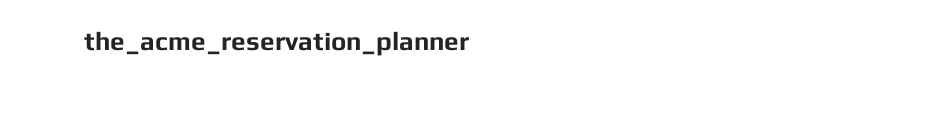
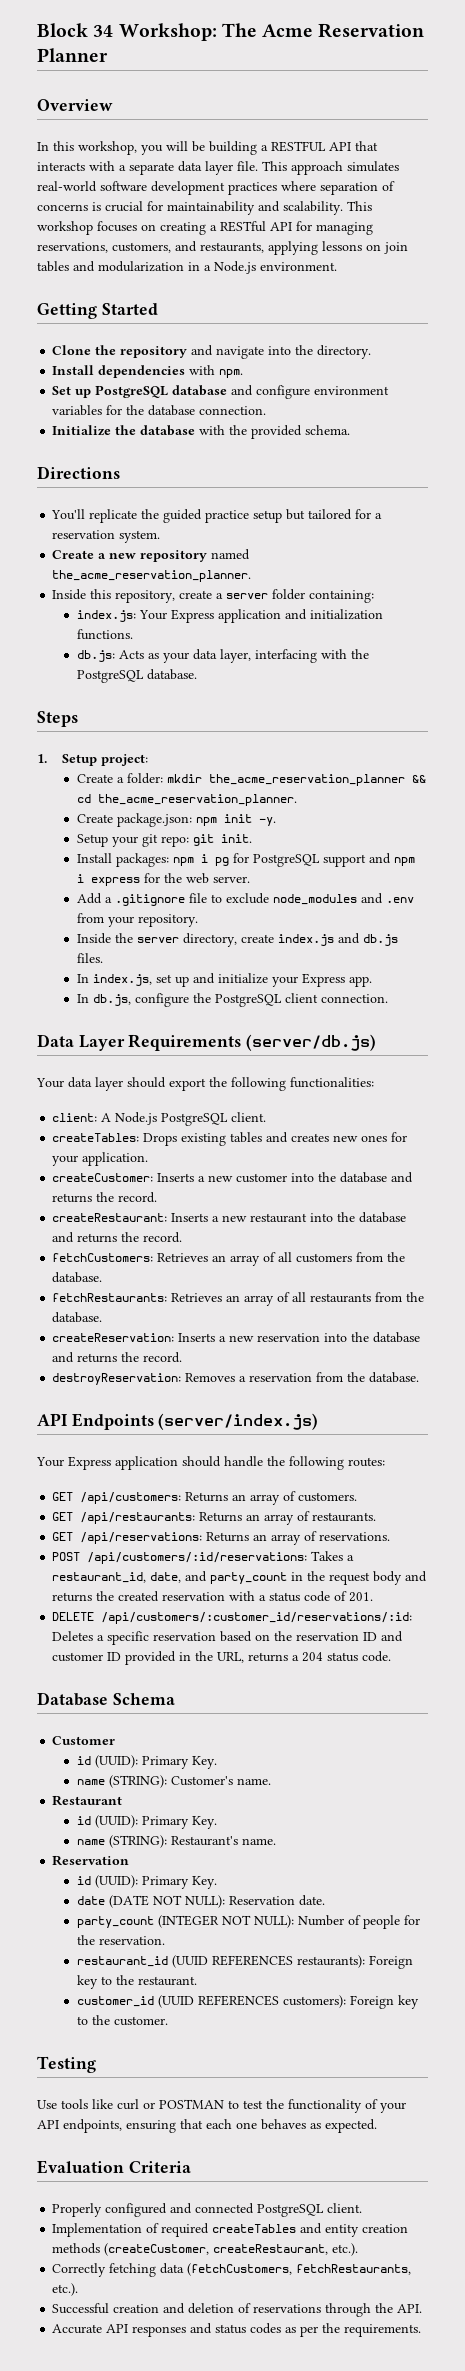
- the_acme_reservation_planner
+ Block 34 Workshop: The Acme Reservation Planner
+ Overview
+ In this workshop, you will be building a RESTFUL API that interacts with a separate data layer file. This approach simulates real-world software development practices where separation of concerns is crucial for maintainability and scalability. This workshop focuses on creating a RESTful API for managing reservations, customers, and restaurants, applying lessons on join tables and modularization in a Node.js environment.
+ Getting Started
+ Clone the repository and navigate into the directory.
+ Install dependencies with npm.
+ Set up PostgreSQL database and configure environment variables for the database connection.
+ Initialize the database with the provided schema.
+ Directions
+ You'll replicate the guided practice setup but tailored for a reservation system.
+ Create a new repository named the_acme_reservation_planner.
+ Inside this repository, create a server folder containing:
+ index.js: Your Express application and initialization functions.
+ db.js: Acts as your data layer, interfacing with the PostgreSQL database.
+ Steps
+ 1. Setup project:
+ Create a folder: mkdir the_acme_reservation_planner && cd the_acme_reservation_planner.
+ Create package.json: npm init -y.
+ Setup your git repo: git init.
+ Install packages: npm i pg for PostgreSQL support and npm i express for the web server.
+ Add a .gitignore file to exclude node_modules and .env from your repository.
+ Inside the server directory, create index.js and db.js files.
+ In index.js, set up and initialize your Express app.
+ In db.js, configure the PostgreSQL client connection.
+ Data Layer Requirements (server/db.js)
+ Your data layer should export the following functionalities:
+ client: A Node.js PostgreSQL client.
+ createTables: Drops existing tables and creates new ones for your application.
+ createCustomer: Inserts a new customer into the database and returns the record.
+ createRestaurant: Inserts a new restaurant into the database and returns the record.
+ fetchCustomers: Retrieves an array of all customers from the database.
+ fetchRestaurants: Retrieves an array of all restaurants from the database.
+ createReservation: Inserts a new reservation into the database and returns the record.
+ destroyReservation: Removes a reservation from the database.
+ API Endpoints (server/index.js)
+ Your Express application should handle the following routes:
+ GET /api/customers: Returns an array of customers.
+ GET /api/restaurants: Returns an array of restaurants.
+ GET /api/reservations: Returns an array of reservations.
+ POST /api/customers/:id/reservations: Takes a restaurant_id, date, and party_count in the request body and returns the created reservation with a status code of 201.
+ DELETE /api/customers/:customer_id/reservations/:id: Deletes a specific reservation based on the reservation ID and customer ID provided in the URL, returns a 204 status code.
+ Database Schema
+ Customer
+ id (UUID): Primary Key.
+ name (STRING): Customer's name.
+ Restaurant
+ id (UUID): Primary Key.
+ name (STRING): Restaurant's name.
+ Reservation
+ id (UUID): Primary Key.
+ date (DATE NOT NULL): Reservation date.
+ party_count (INTEGER NOT NULL): Number of people for the reservation.
+ restaurant_id (UUID REFERENCES restaurants): Foreign key to the restaurant.
+ customer_id (UUID REFERENCES customers): Foreign key to the customer.
+ Testing
+ Use tools like curl or POSTMAN to test the functionality of your API endpoints, ensuring that each one behaves as expected.
+ Evaluation Criteria
+ Properly configured and connected PostgreSQL client.
+ Implementation of required createTables and entity creation methods (createCustomer, createRestaurant, etc.).
+ Correctly fetching data (fetchCustomers, fetchRestaurants, etc.).
+ Successful creation and deletion of reservations through the API.
+ Accurate API responses and status codes as per the requirements.

